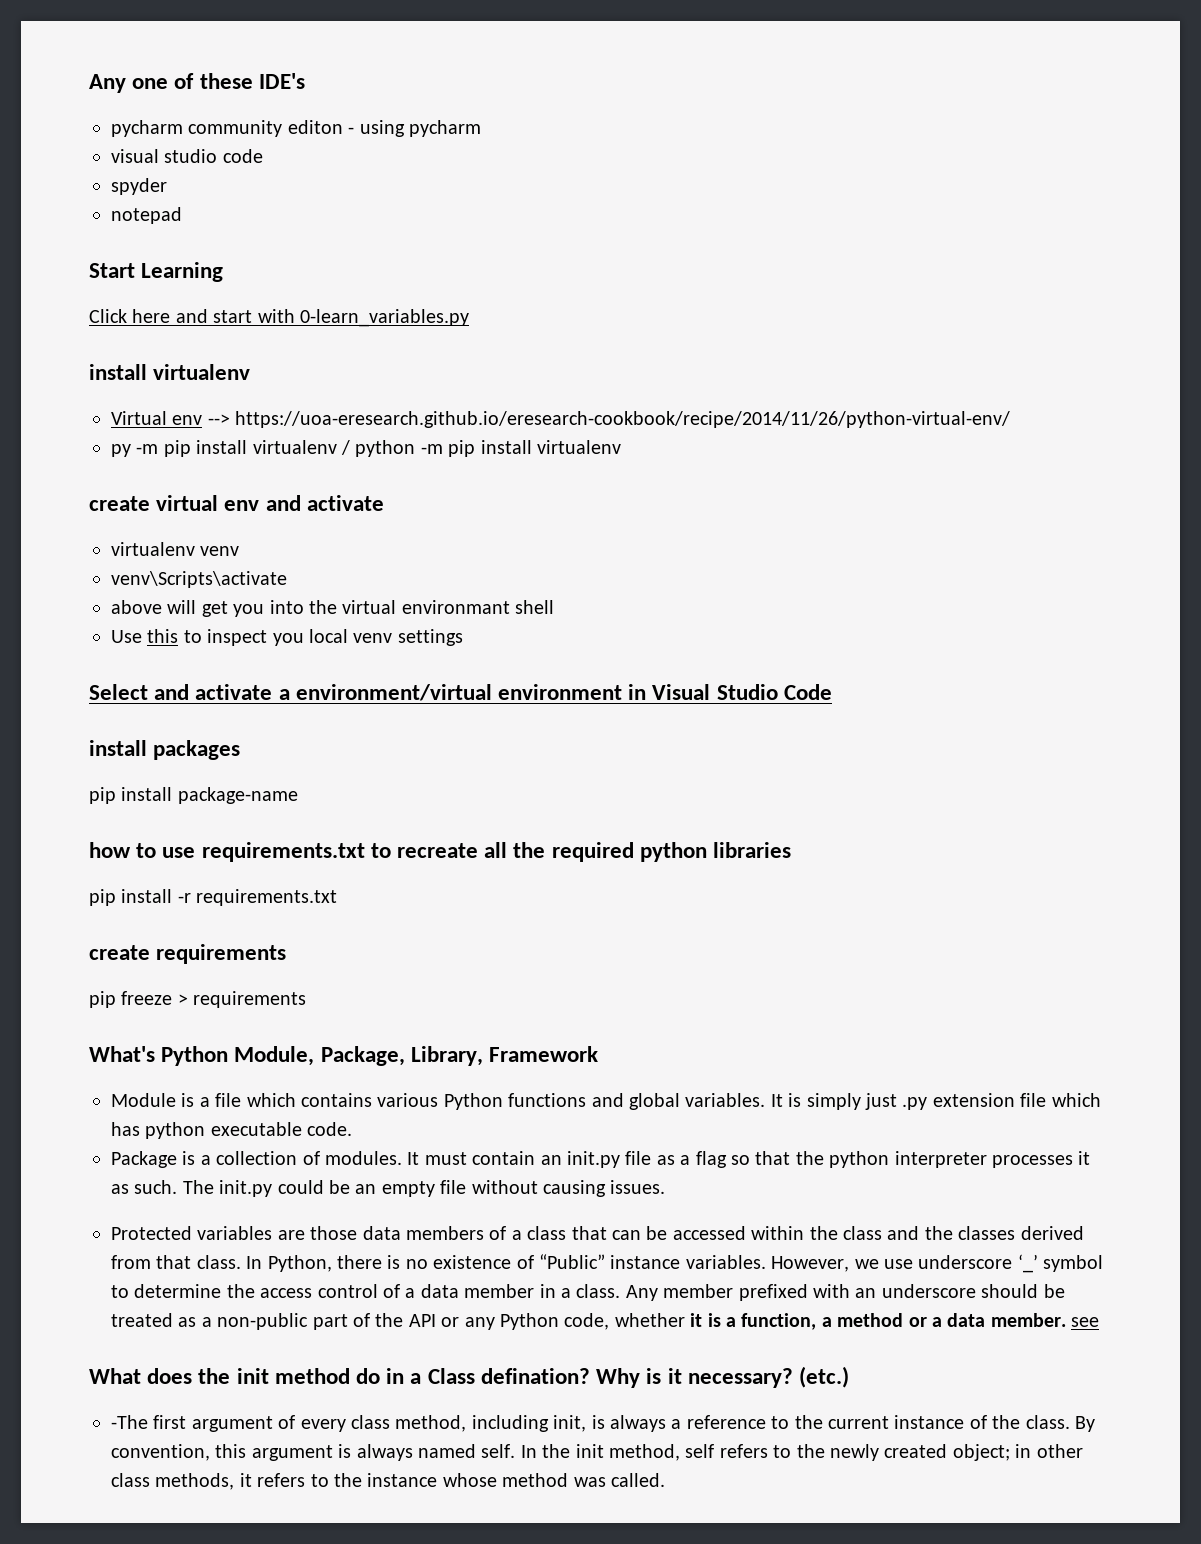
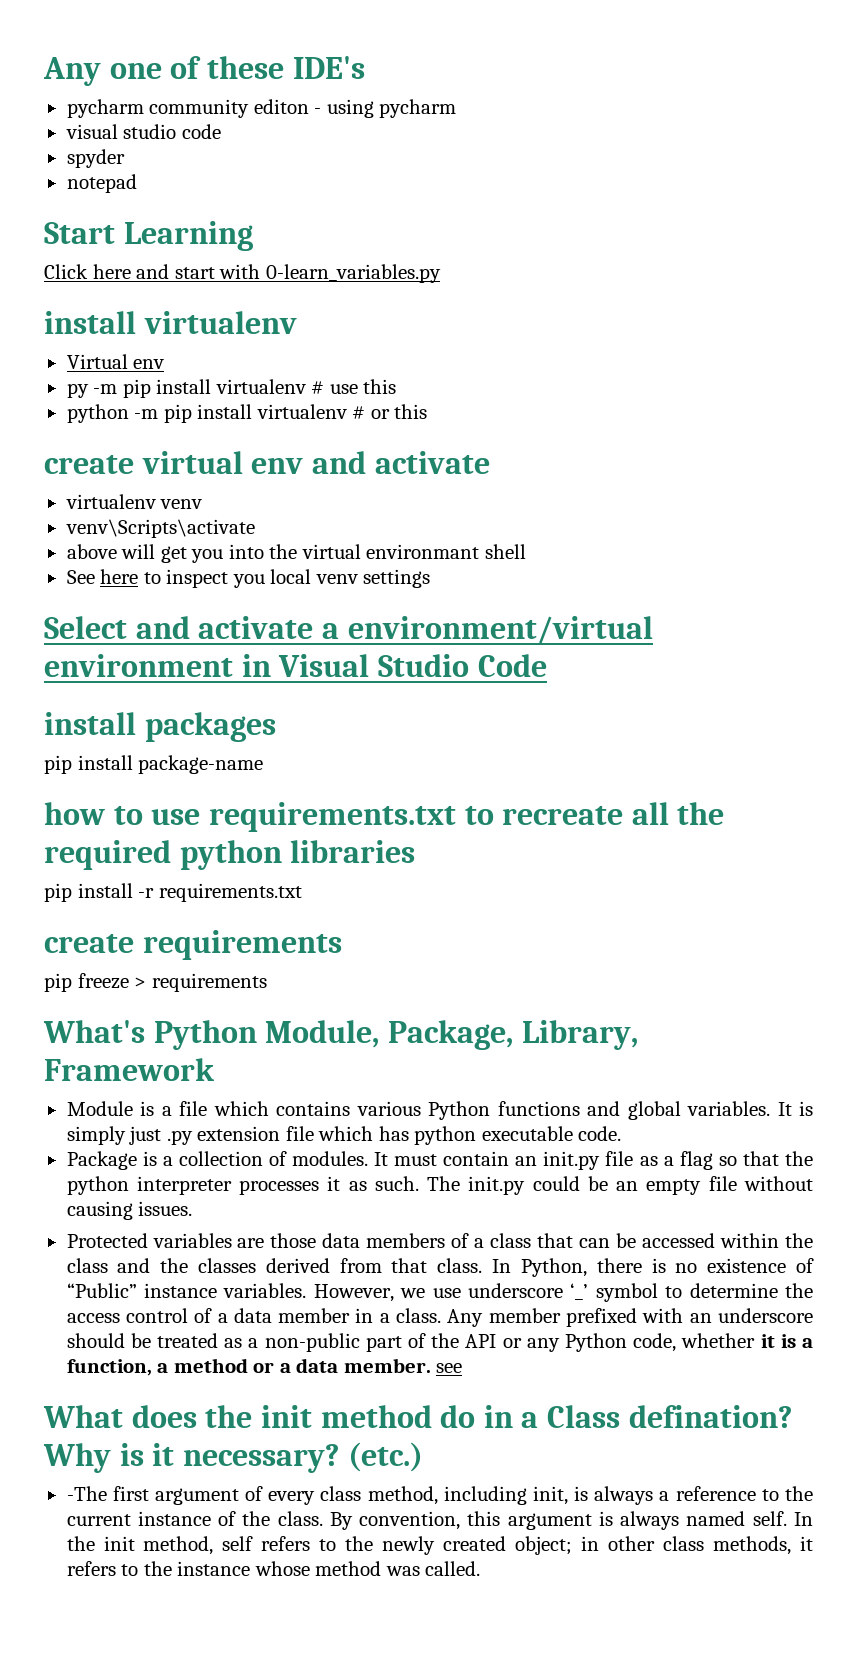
- Virtual env --> https://uoa-eresearch.github.io/eresearch-cookbook/recipe/2014/11/26/python-virtual-env/
+ Virtual env
- py -m pip install virtualenv / python -m pip install virtualenv
+ py -m pip install virtualenv # use this
+ python -m pip install virtualenv # or this
- Use this to inspect you local venv settings
+ See here to inspect you local venv settings

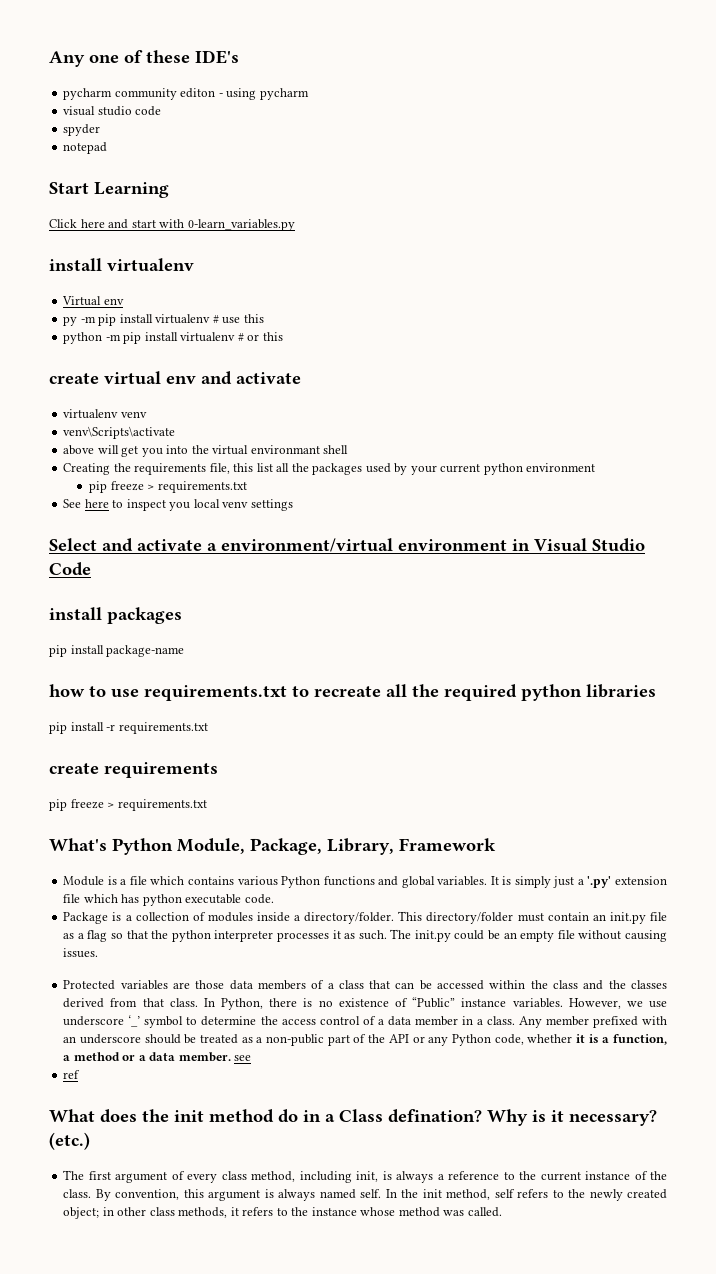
+ Creating the requirements file, this list all the packages used by your current python environment
+ pip freeze > requirements.txt
  create requirements
- pip freeze > requirements
+ pip freeze > requirements.txt
- It is simply just .py extension file which has python executable code.
+ It is simply just a '.py' extension file which has python executable code.
- Package is a collection of modules. It must contain an init.py file as a flag so that the python interpreter processes it as such.
+ Package is a collection of modules inside a directory/folder. This directory/folder must contain an init.py file as a flag so that the python interpreter processes it as such.
+ ref
- -The first argument of every class method, including init, is always a reference to the current instance of the class.
+ The first argument of every class method, including init, is always a reference to the current instance of the class.

